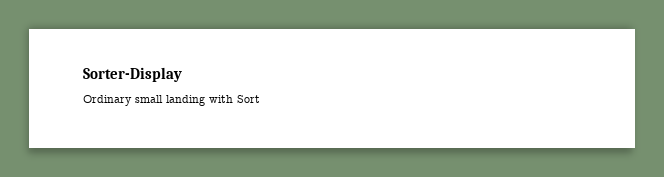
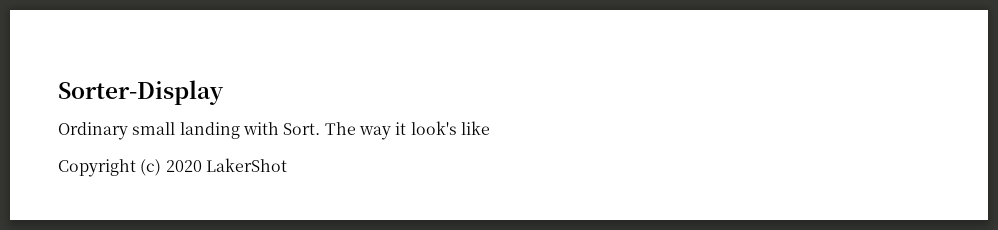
- Ordinary small landing with Sort
+ Ordinary small landing with Sort. The way it look's like
+ Copyright (c) 2020 LakerShot

